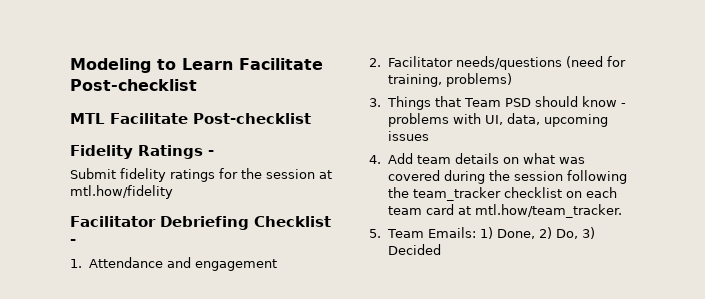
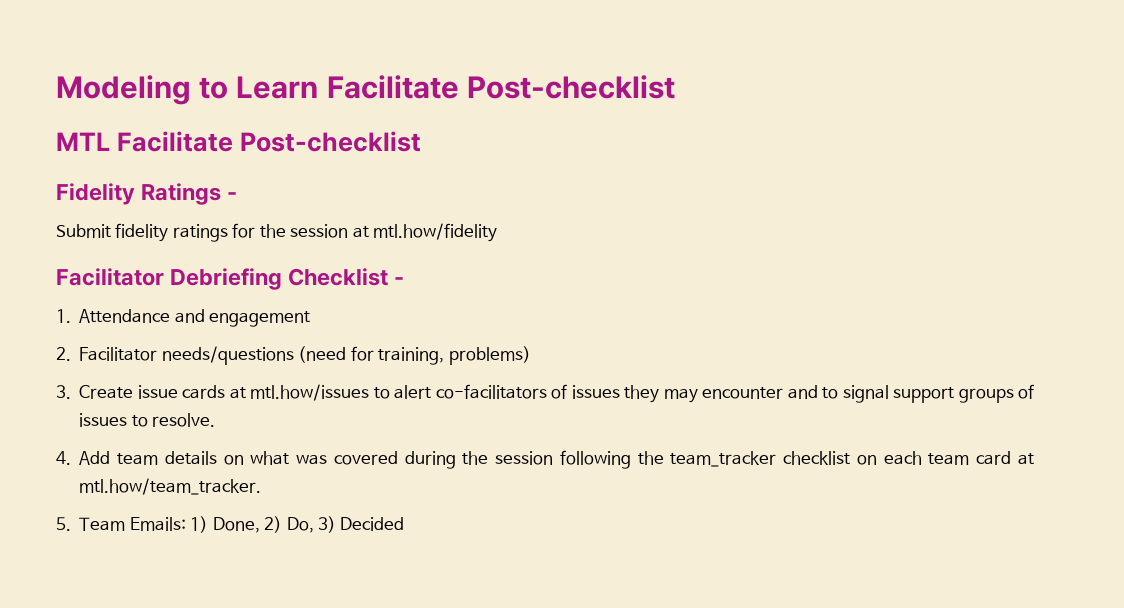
- 3. Things that Team PSD should know - problems with UI, data, upcoming issues
+ 3. Create issue cards at mtl.how/issues to alert co-facilitators of issues they may encounter and to signal support groups of issues to resolve.

